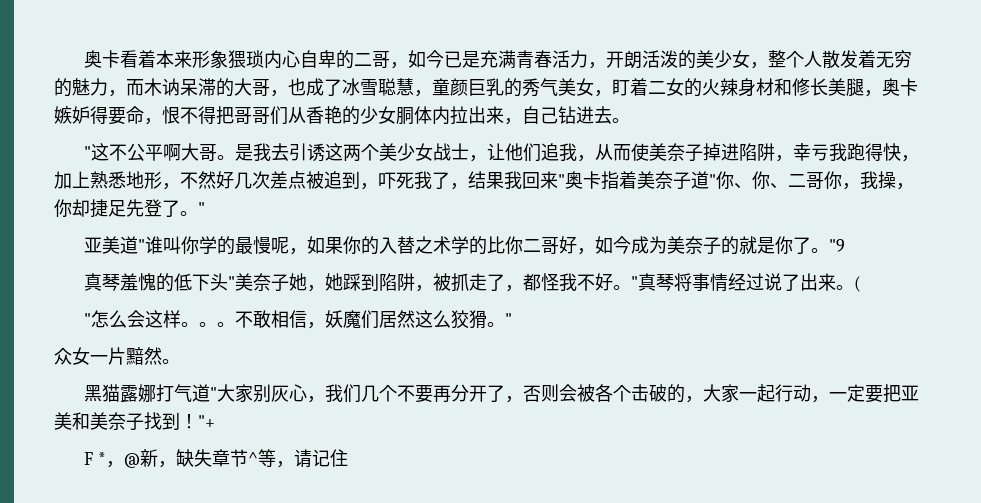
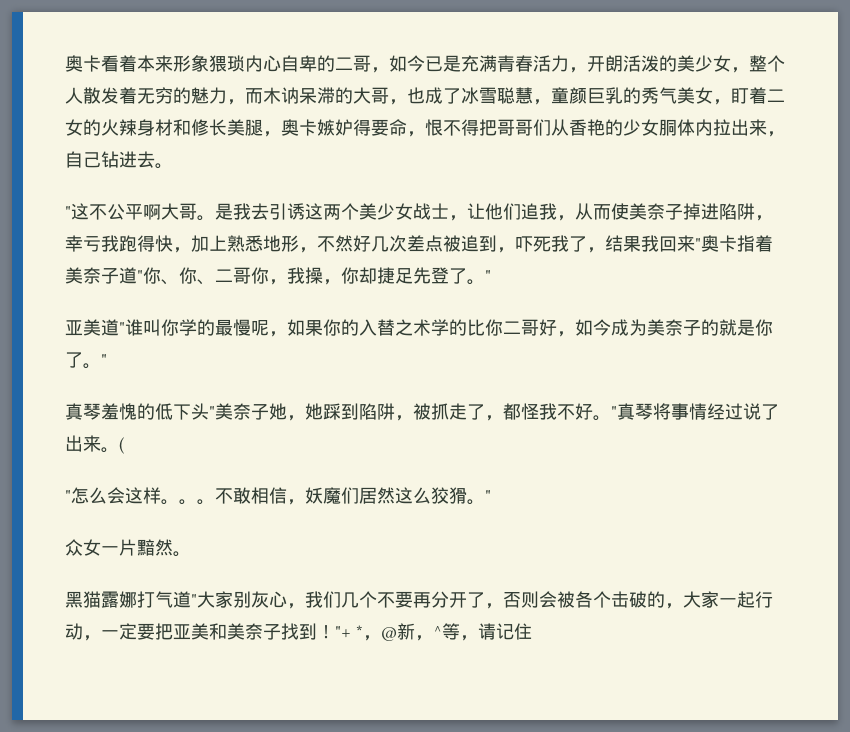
- 亚美道"谁叫你学的最慢呢，如果你的入替之术学的比你二哥好，如今成为美奈子的就是你了。"9
+ 亚美道"谁叫你学的最慢呢，如果你的入替之术学的比你二哥好，如今成为美奈子的就是你了。"
- "+
- F *，@新，缺失章节^等，请记住
+ "+ *，@新，^等，请记住

